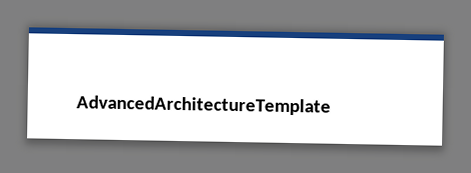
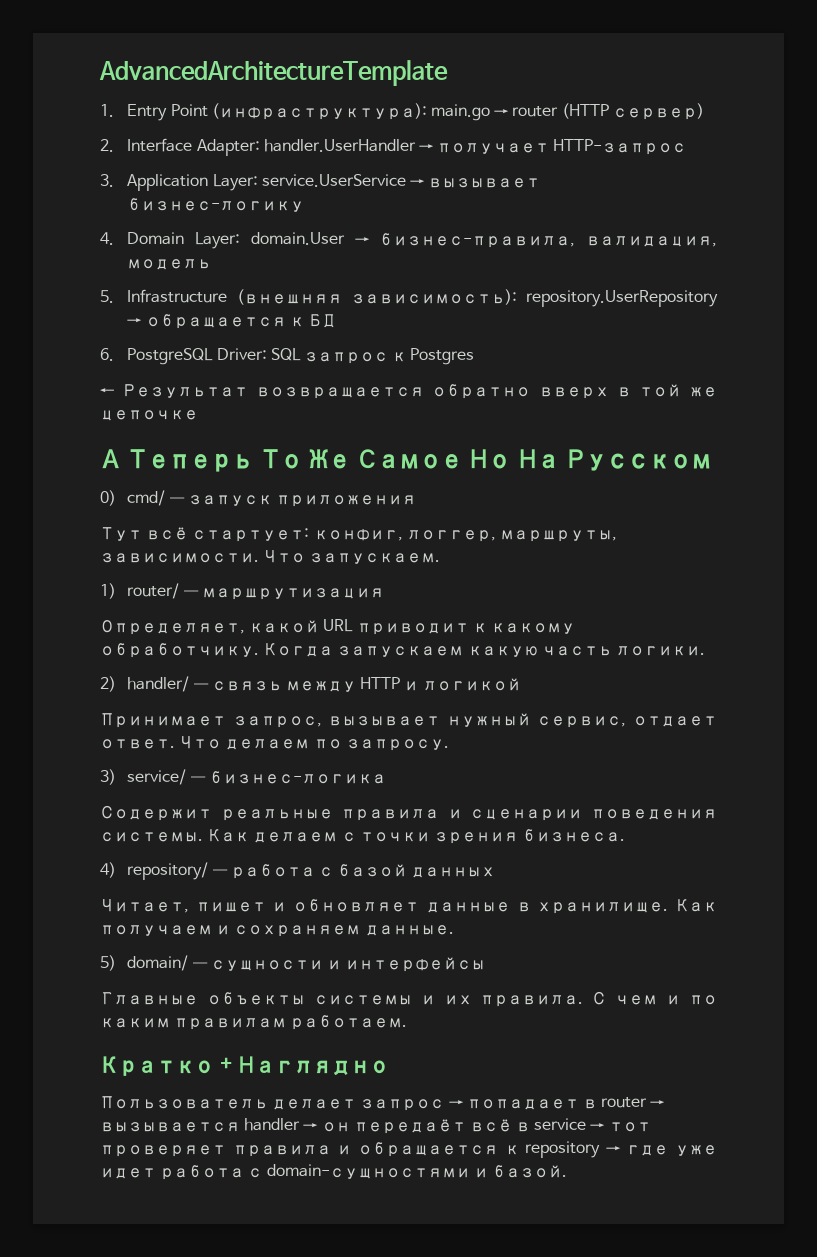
+ 1. Entry Point (инфраструктура): main.go → router (HTTP сервер)
+ 2. Interface Adapter: handler.UserHandler → получает HTTP-запрос
+ 3. Application Layer: service.UserService → вызывает бизнес-логику
+ 4. Domain Layer: domain.User → бизнес-правила, валидация, модель
+ 5. Infrastructure (внешняя зависимость): repository.UserRepository → обращается к БД
+ 6. PostgreSQL Driver: SQL запрос к Postgres
+ ← Результат возвращается обратно вверх в той же цепочке
+ А Теперь То Же Самое Но На Русском
+ 0) cmd/ — запуск приложения
+ Тут всё стартует: конфиг, логгер, маршруты, зависимости. Что запускаем.
+ 1) router/ — маршрутизация
+ Определяет, какой URL приводит к какому обработчику. Когда запускаем какую часть логики.
+ 2) handler/ — связь между HTTP и логикой
+ Принимает запрос, вызывает нужный сервис, отдает ответ. Что делаем по запросу.
+ 3) service/ — бизнес-логика
+ Содержит реальные правила и сценарии поведения системы. Как делаем с точки зрения бизнеса.
+ 4) repository/ — работа с базой данных
+ Читает, пишет и обновляет данные в хранилище. Как получаем и сохраняем данные.
+ 5) domain/ — сущности и интерфейсы
+ Главные объекты системы и их правила. С чем и по каким правилам работаем.
+ Кратко + Наглядно
+ Пользователь делает запрос → попадает в router → вызывается handler → он передаёт всё в service → тот проверяет правила и обращается к repository → где уже идет работа с domain-сущностями и базой.

